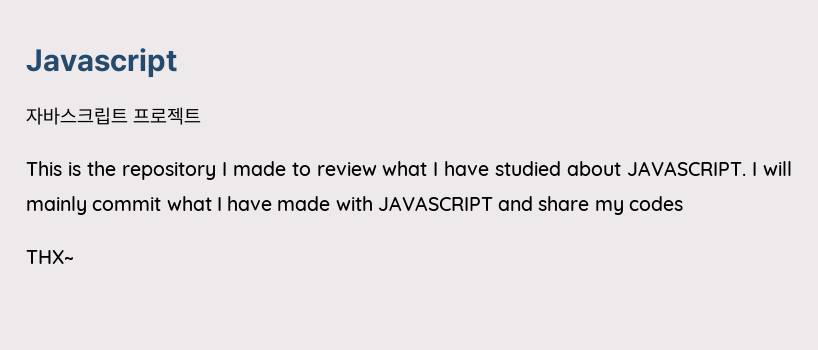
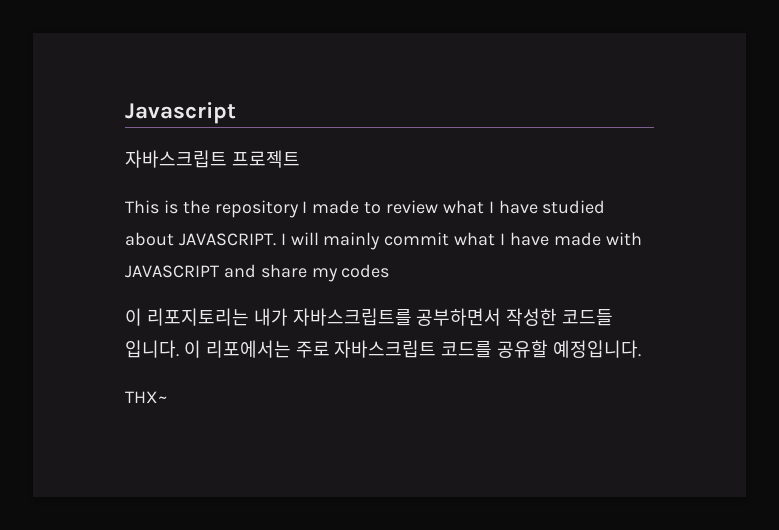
+ 이 리포지토리는 내가 자바스크립트를 공부하면서 작성한 코드들 입니다. 이 리포에서는 주로 자바스크립트 코드를 공유할 예정입니다.

